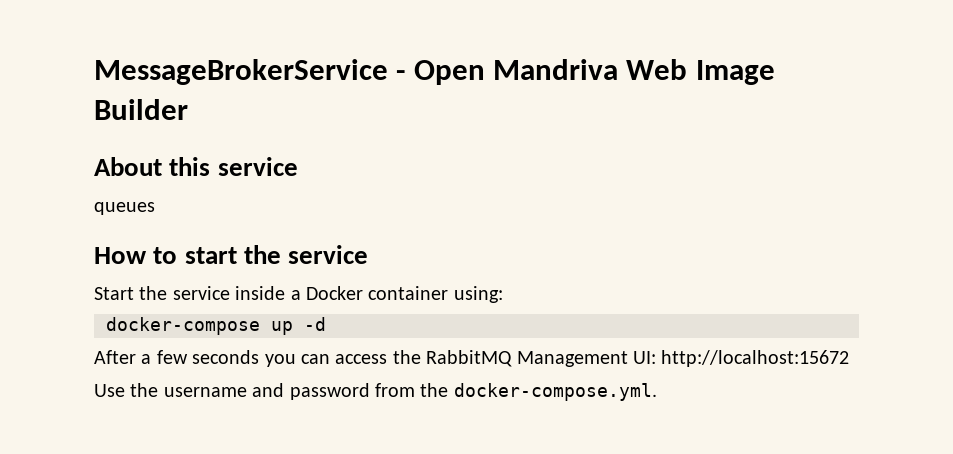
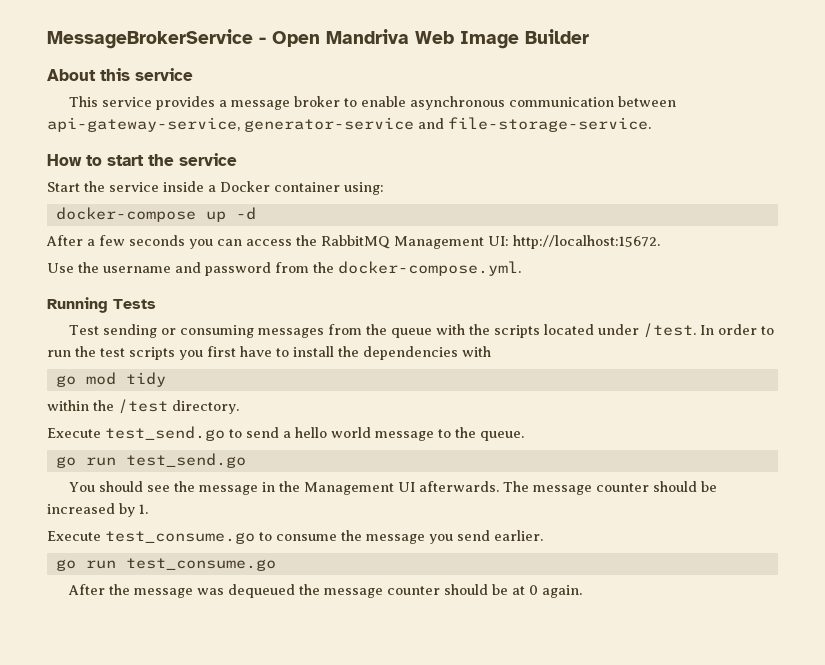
- queues
+ This service provides a message broker to enable asynchronous communication between api-gateway-service, generator-service and file-storage-service.
- After a few seconds you can access the RabbitMQ Management UI: http://localhost:15672
+ After a few seconds you can access the RabbitMQ Management UI: http://localhost:15672.
+ Running Tests
+ Test sending or consuming messages from the queue with the scripts located under /test. In order to run the test scripts you first have to install the dependencies with
+ go mod tidy
+ within the /test directory.
+ Execute test_send.go to send a hello world message to the queue.
+ go run test_send.go
+ You should see the message in the Management UI afterwards. The message counter should be increased by 1.
+ Execute test_consume.go to consume the message you send earlier.
+ go run test_consume.go
+ After the message was dequeued the message counter should be at 0 again.

